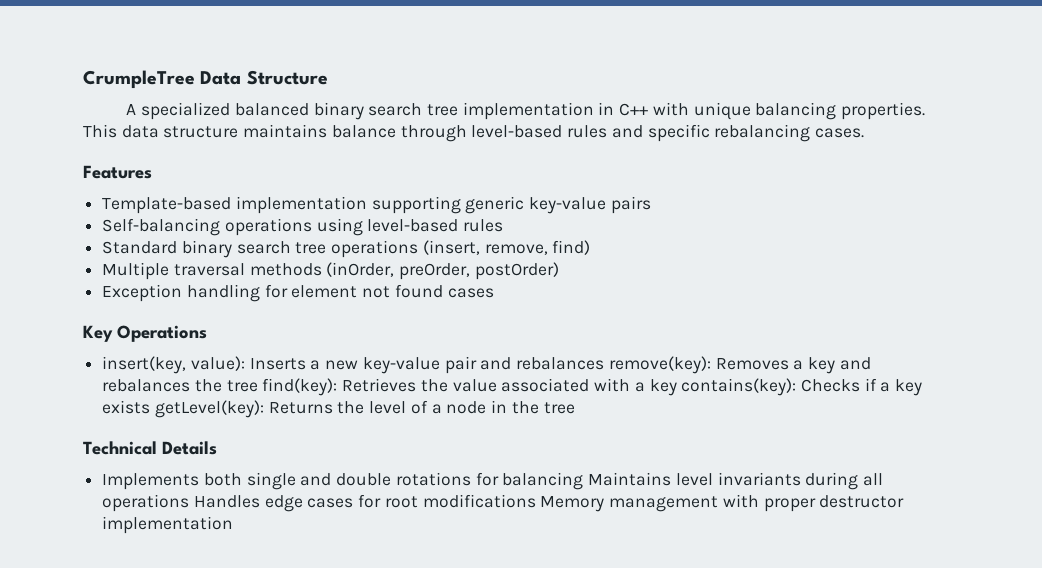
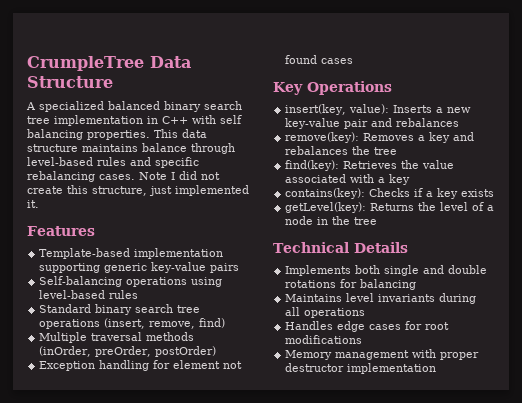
- A specialized balanced binary search tree implementation in C++ with unique balancing properties.
+ A specialized balanced binary search tree implementation in C++ with self balancing properties.
+ Note I did not create this structure, just implemented it.
- insert(key, value): Inserts a new key-value pair and rebalances remove(key): Removes a key and rebalances the tree find(key): Retrieves the value associated with a key contains(key): Checks if a key exists getLevel(key): Returns the level of a node in the tree
+ insert(key, value): Inserts a new key-value pair and rebalances
+ remove(key): Removes a key and rebalances the tree
+ find(key): Retrieves the value associated with a key
+ contains(key): Checks if a key exists
+ getLevel(key): Returns the level of a node in the tree
- Implements both single and double rotations for balancing Maintains level invariants during all operations Handles edge cases for root modifications Memory management with proper destructor implementation
+ Implements both single and double rotations for balancing
+ Maintains level invariants during all operations
+ Handles edge cases for root modifications
+ Memory management with proper destructor implementation

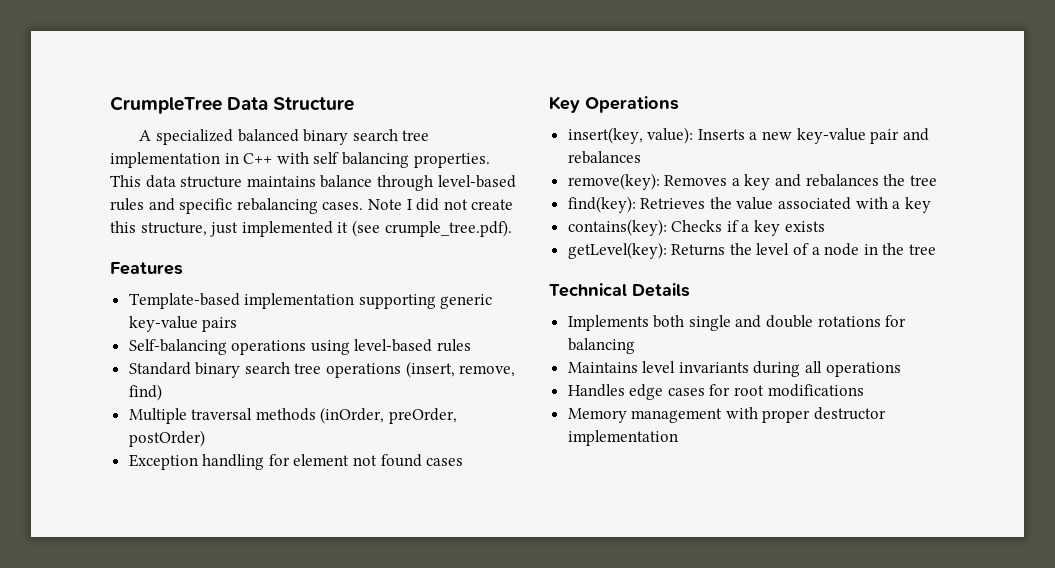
- Note I did not create this structure, just implemented it.
+ Note I did not create this structure, just implemented it (see crumple_tree.pdf).

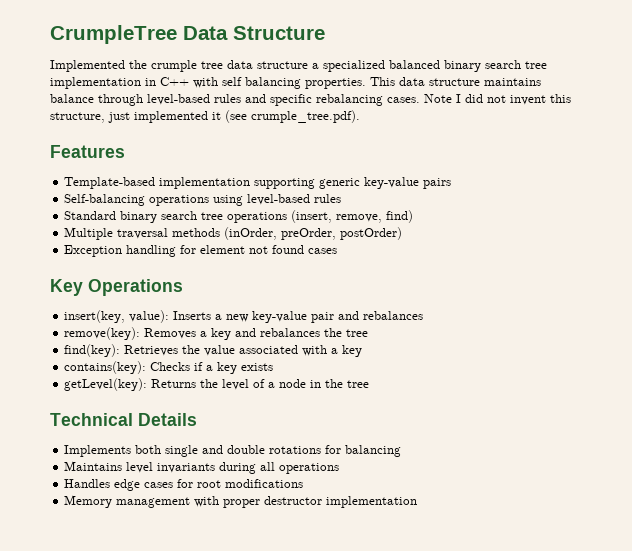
- A specialized balanced binary search tree implementation in C++ with self balancing properties.
+ Implemented the crumple tree data structure a specialized balanced binary search tree implementation in C++ with self balancing properties.
- Note I did not create this structure, just implemented it (see crumple_tree.pdf).
+ Note I did not invent this structure, just implemented it (see crumple_tree.pdf).

